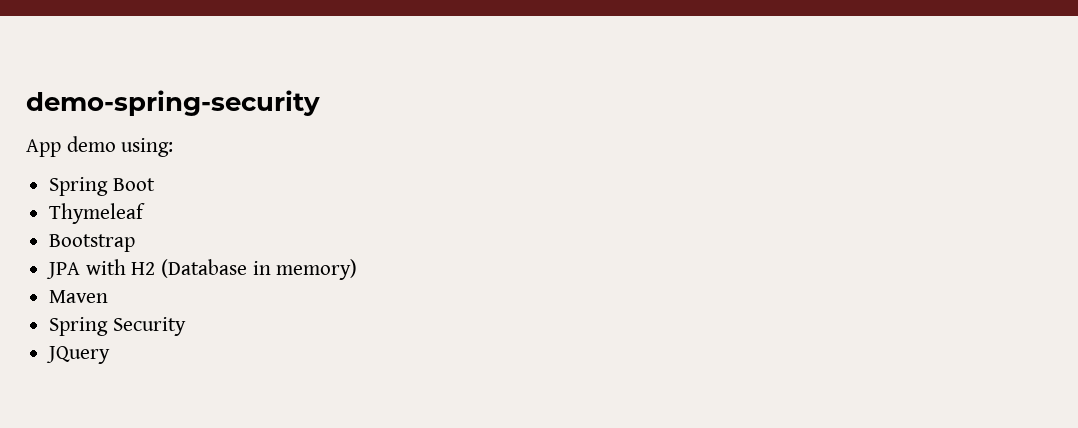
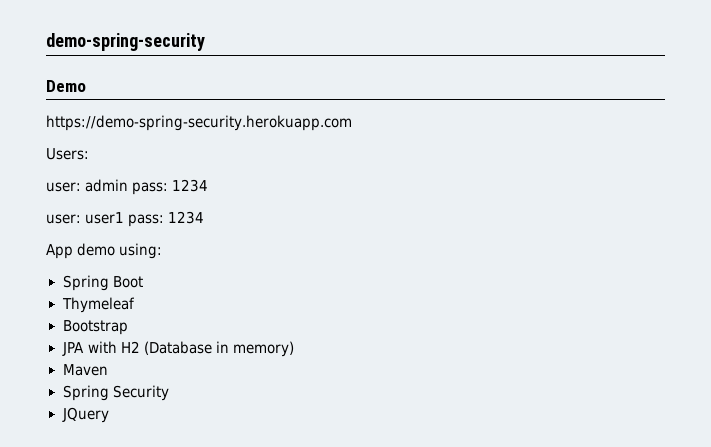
+ Demo
+ https://demo-spring-security.herokuapp.com
+ Users:
+ user: admin pass: 1234
+ user: user1 pass: 1234

